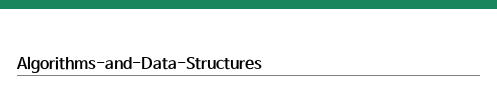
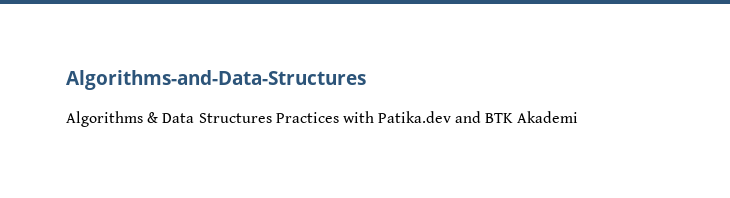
+ Algorithms & Data Structures Practices with Patika.dev and BTK Akademi

